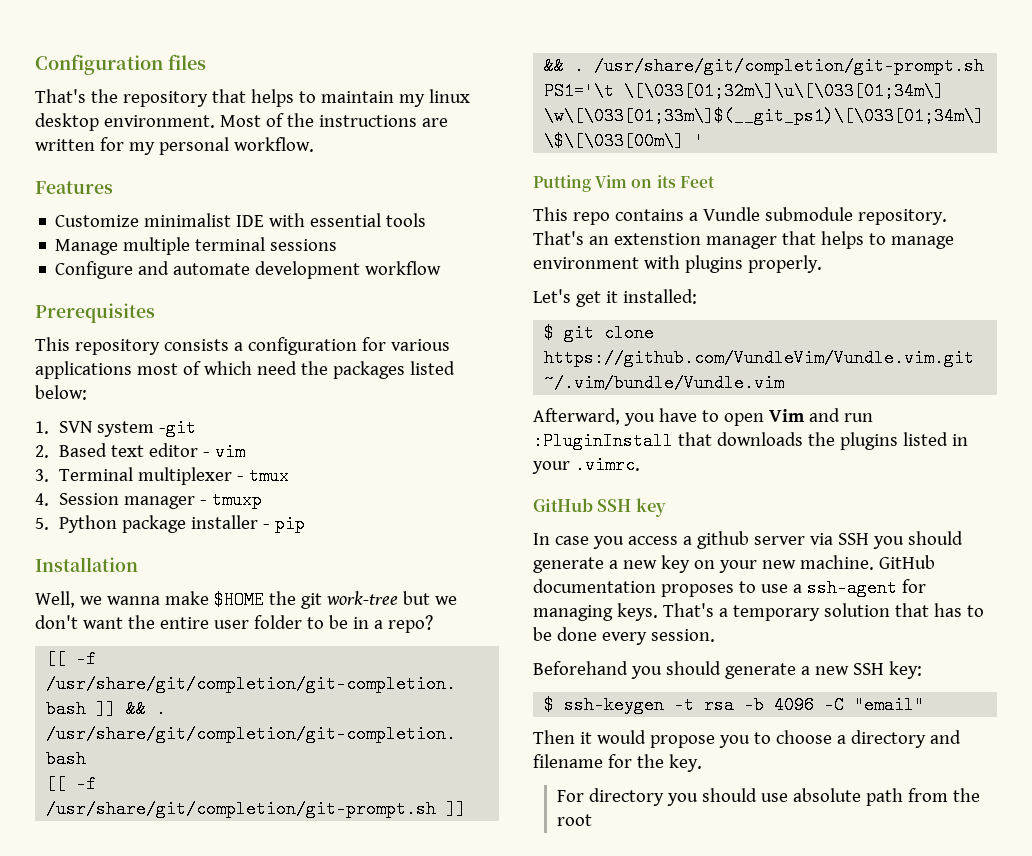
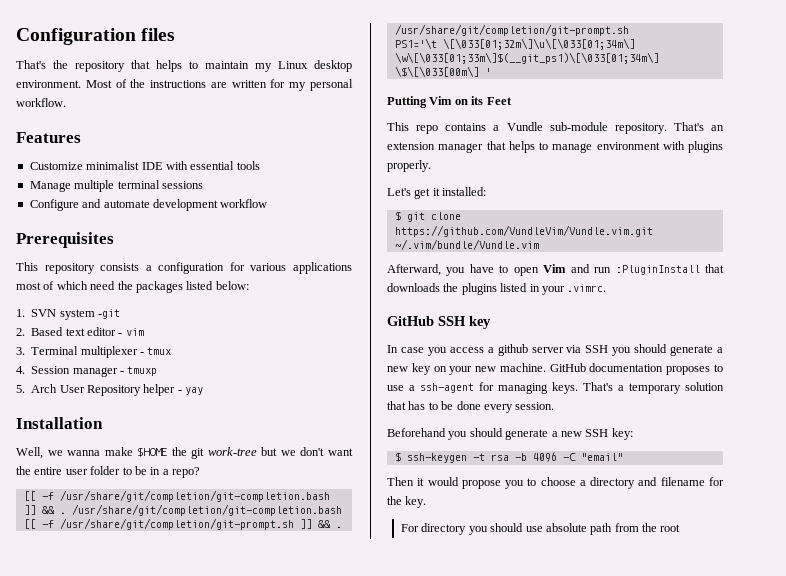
- That's the repository that helps to maintain my linux desktop environment.
+ That's the repository that helps to maintain my Linux desktop environment.
- 5. Python package installer - pip
+ 5. Arch User Repository helper - yay
- This repo contains a Vundle submodule repository.
+ This repo contains a Vundle sub-module repository.
- That's an extenstion manager that helps to manage environment with plugins properly.
+ That's an extension manager that helps to manage environment with plugins properly.

